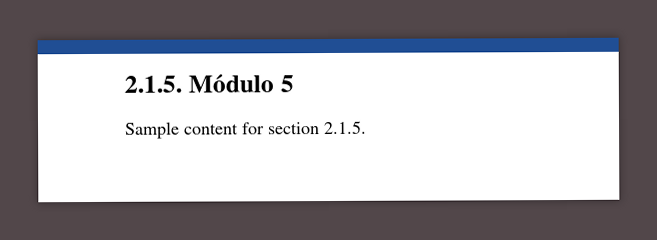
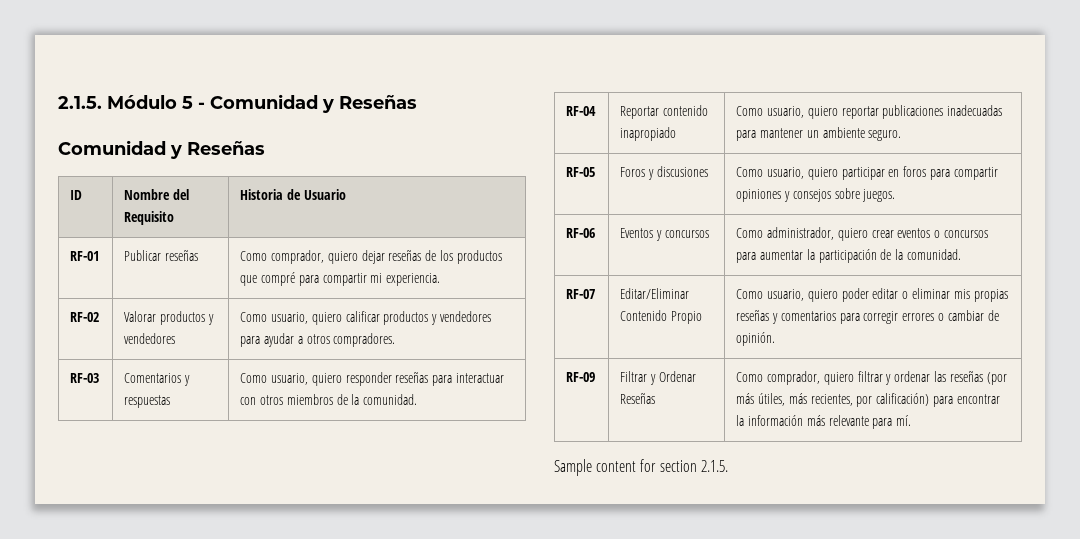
- 2.1.5. Módulo 5
+ 2.1.5. Módulo 5 - Comunidad y Reseñas
+ Comunidad y Reseñas
+ ID | Nombre del Requisito | Historia de Usuario
+ RF-01 | Publicar reseñas | Como comprador, quiero dejar reseñas de los productos que compré para compartir mi experiencia.
+ RF-02 | Valorar productos y vendedores | Como usuario, quiero calificar productos y vendedores para ayudar a otros compradores.
+ RF-03 | Comentarios y respuestas | Como usuario, quiero responder reseñas para interactuar con otros miembros de la comunidad.
+ RF-04 | Reportar contenido inapropiado | Como usuario, quiero reportar publicaciones inadecuadas para mantener un ambiente seguro.
+ RF-05 | Foros y discusiones | Como usuario, quiero participar en foros para compartir opiniones y consejos sobre juegos.
+ RF-06 | Eventos y concursos | Como administrador, quiero crear eventos o concursos para aumentar la participación de la comunidad.
+ RF-07 | Editar/Eliminar Contenido Propio | Como usuario, quiero poder editar o eliminar mis propias reseñas y comentarios para corregir errores o cambiar de opinión.
+ RF-09 | Filtrar y Ordenar Reseñas | Como comprador, quiero filtrar y ordenar las reseñas (por más útiles, más recientes, por calificación) para encontrar la información más relevante para mí.

